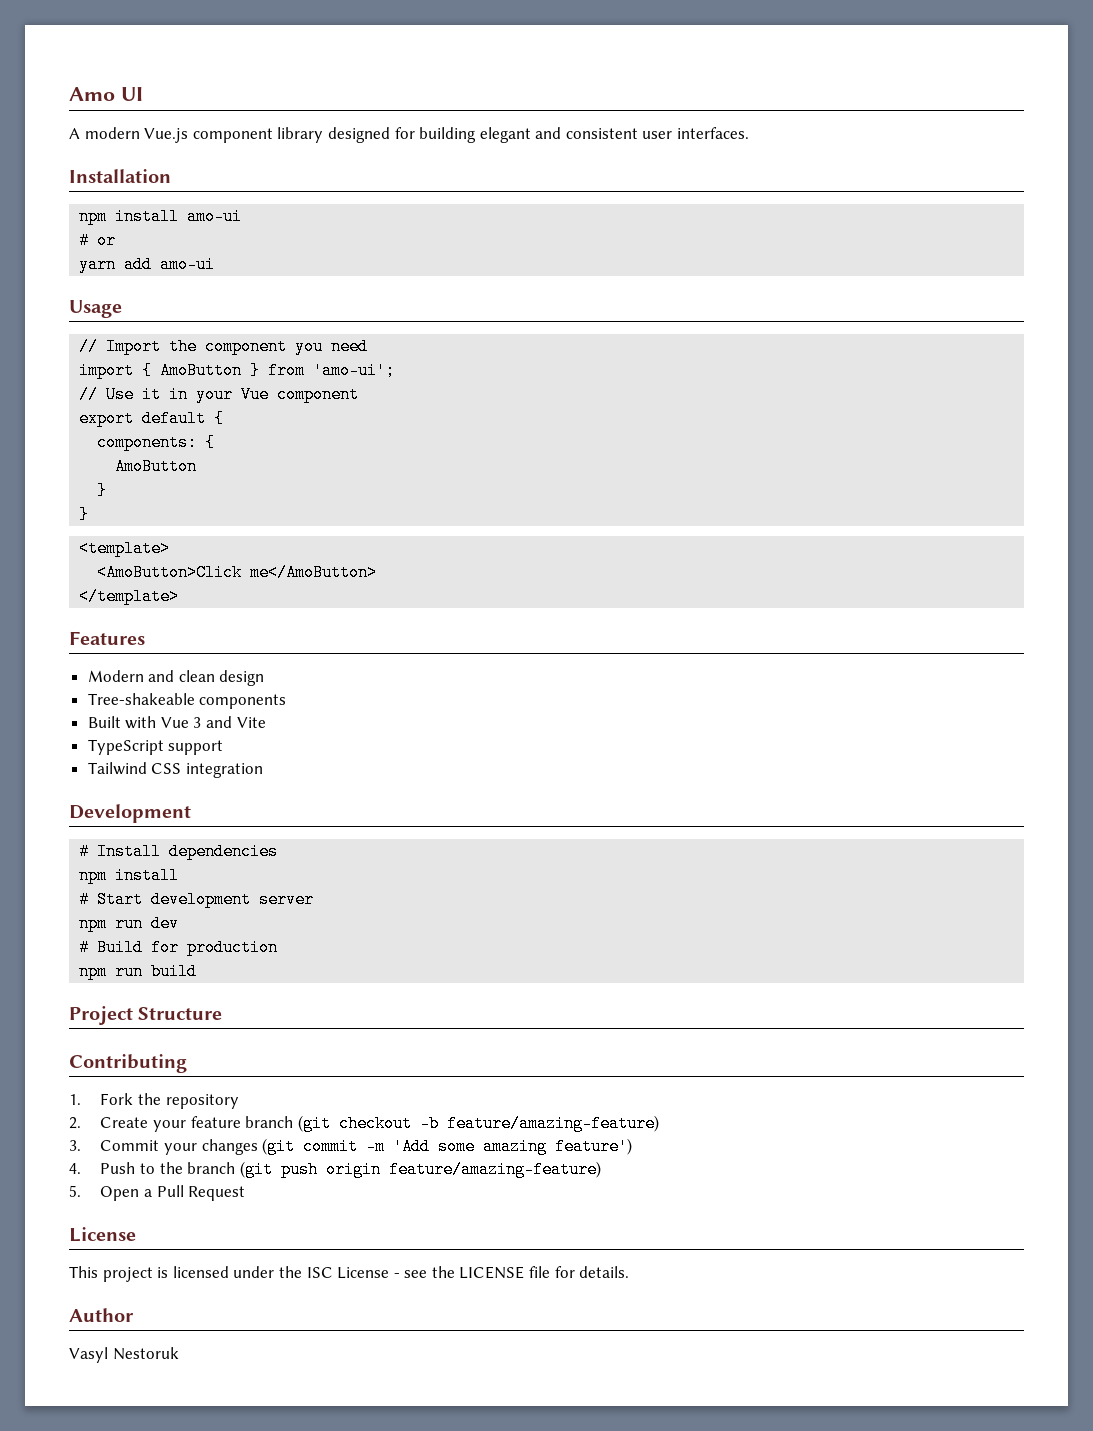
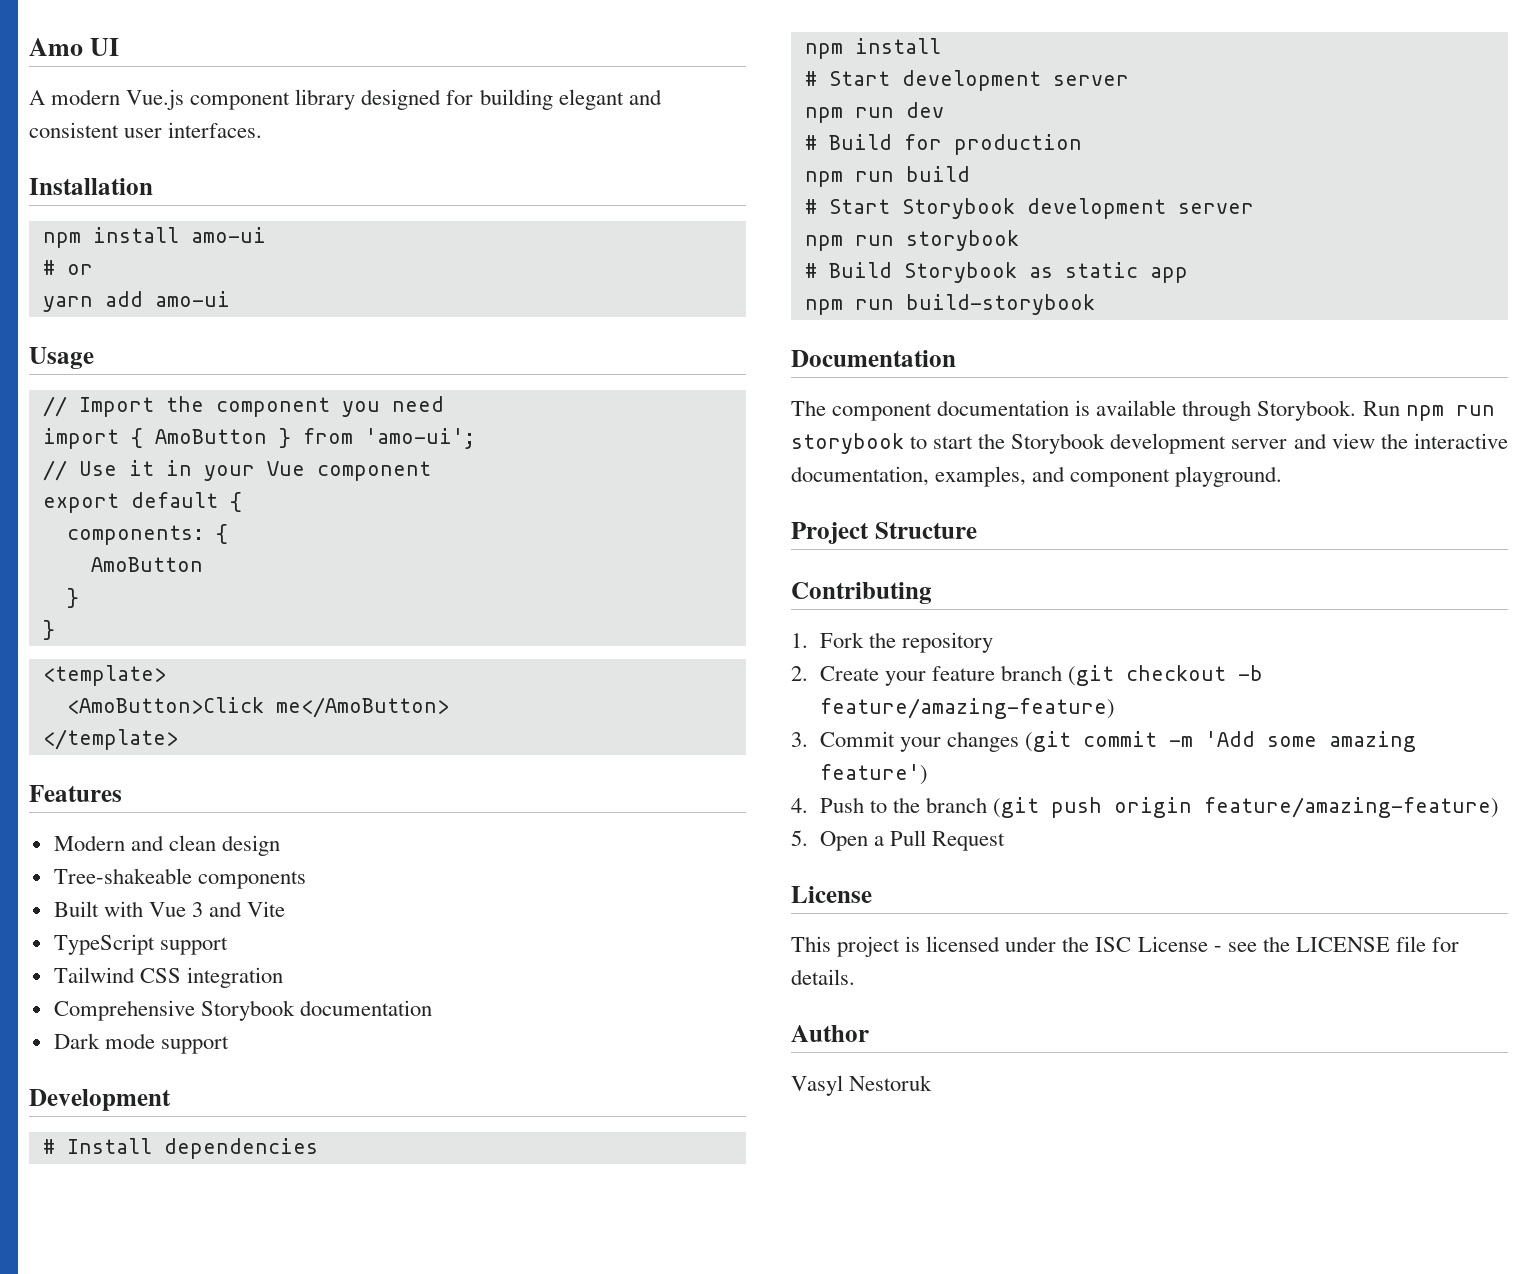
+ Comprehensive Storybook documentation
+ Dark mode support
+ # Start Storybook development server
+ npm run storybook
+ # Build Storybook as static app
+ npm run build-storybook
+ Documentation
+ The component documentation is available through Storybook. Run npm run storybook to start the Storybook development server and view the interactive documentation, examples, and component playground.

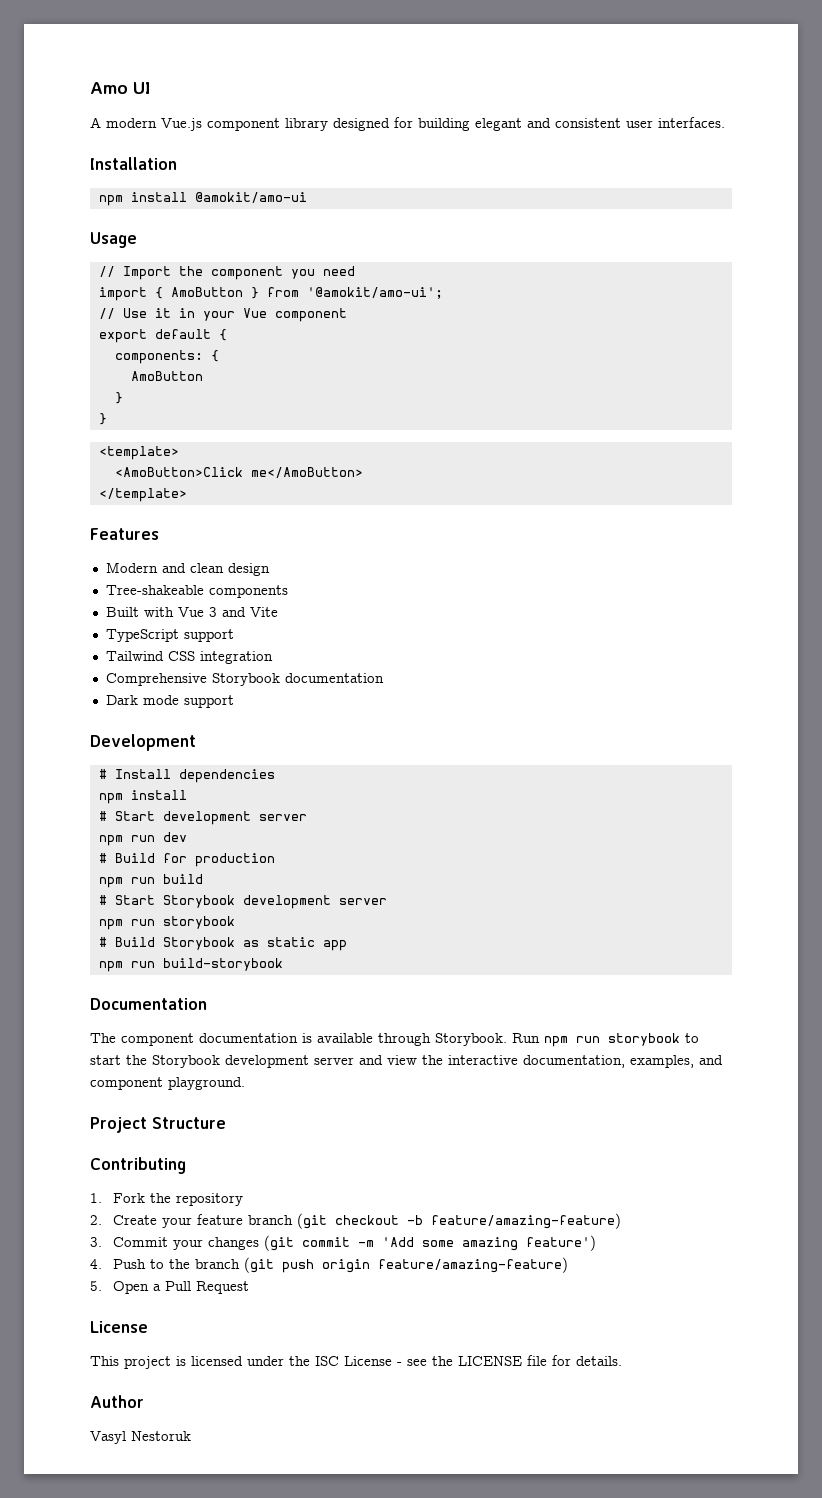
- npm install amo-ui
- # or
- yarn add amo-ui
+ npm install @amokit/amo-ui
- import { AmoButton } from 'amo-ui';
+ import { AmoButton } from '@amokit/amo-ui';

